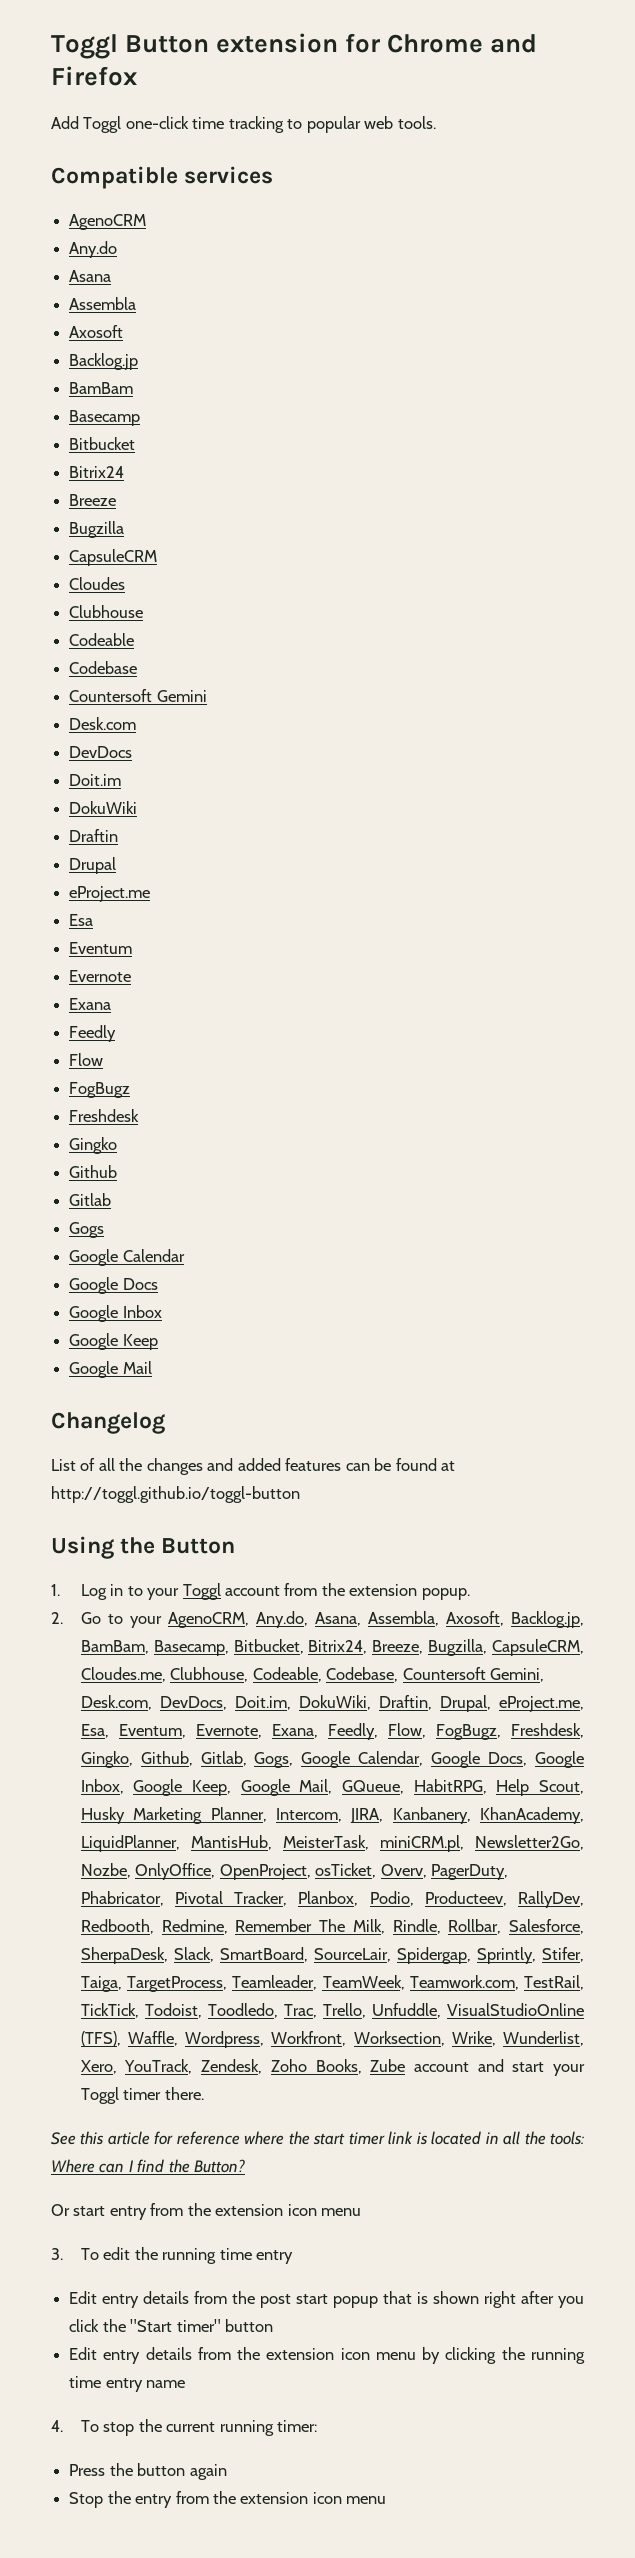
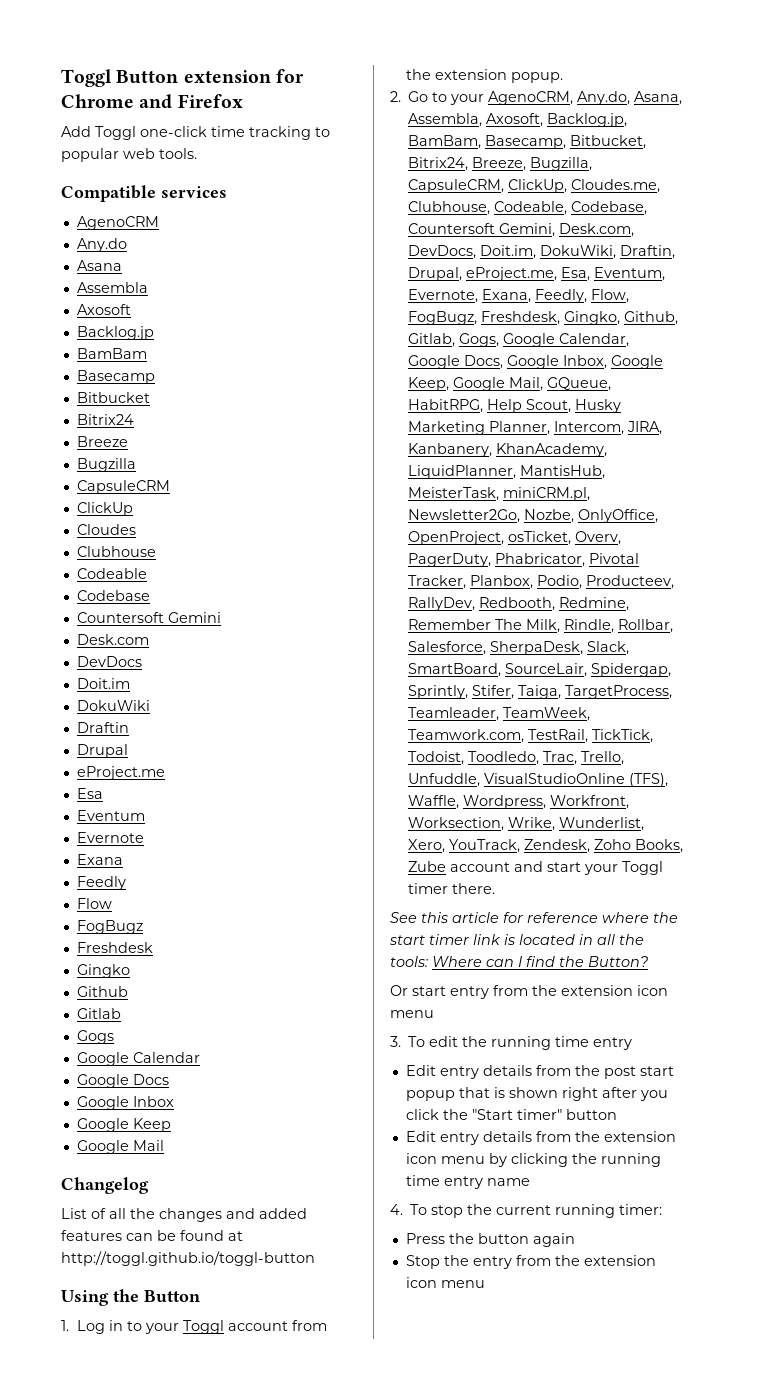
+ ClickUp
- 2. Go to your AgenoCRM, Any.do, Asana, Assembla, Axosoft, Backlog.jp, BamBam, Basecamp, Bitbucket, Bitrix24, Breeze, Bugzilla, CapsuleCRM, Cloudes.me, Clubhouse, Codeable, Codebase, Countersoft Gemini, Desk.com, DevDocs, Doit.im, DokuWiki, Draftin, Drupal, eProject.me, Esa, Eventum, Evernote, Exana, Feedly, Flow, FogBugz, Freshdesk, Gingko, Github, Gitlab, Gogs, Google Calendar, Google Docs, Google Inbox, Google Keep, Google Mail, GQueue, HabitRPG, Help Scout, Husky Marketing Planner, Intercom, JIRA, Kanbanery, KhanAcademy, LiquidPlanner, MantisHub, MeisterTask, miniCRM.pl, Newsletter2Go, Nozbe, OnlyOffice, OpenProject, osTicket, Overv, PagerDuty, Phabricator, Pivotal Tracker, Planbox, Podio, Producteev, RallyDev, Redbooth, Redmine, Remember The Milk, Rindle, Rollbar, Salesforce, SherpaDesk, Slack, SmartBoard, SourceLair, Spidergap, Sprintly, Stifer, Taiga, TargetProcess, Teamleader, TeamWeek, Teamwork.com, TestRail, TickTick, Todoist, Toodledo, Trac, Trello, Unfuddle, VisualStudioOnline (TFS), Waffle, Wordpress, Workfront, Worksection, Wrike, Wunderlist, Xero, YouTrack, Zendesk, Zoho Books, Zube account and start your Toggl timer there.
+ 2. Go to your AgenoCRM, Any.do, Asana, Assembla, Axosoft, Backlog.jp, BamBam, Basecamp, Bitbucket, Bitrix24, Breeze, Bugzilla, CapsuleCRM, ClickUp, Cloudes.me, Clubhouse, Codeable, Codebase, Countersoft Gemini, Desk.com, DevDocs, Doit.im, DokuWiki, Draftin, Drupal, eProject.me, Esa, Eventum, Evernote, Exana, Feedly, Flow, FogBugz, Freshdesk, Gingko, Github, Gitlab, Gogs, Google Calendar, Google Docs, Google Inbox, Google Keep, Google Mail, GQueue, HabitRPG, Help Scout, Husky Marketing Planner, Intercom, JIRA, Kanbanery, KhanAcademy, LiquidPlanner, MantisHub, MeisterTask, miniCRM.pl, Newsletter2Go, Nozbe, OnlyOffice, OpenProject, osTicket, Overv, PagerDuty, Phabricator, Pivotal Tracker, Planbox, Podio, Producteev, RallyDev, Redbooth, Redmine, Remember The Milk, Rindle, Rollbar, Salesforce, SherpaDesk, Slack, SmartBoard, SourceLair, Spidergap, Sprintly, Stifer, Taiga, TargetProcess, Teamleader, TeamWeek, Teamwork.com, TestRail, TickTick, Todoist, Toodledo, Trac, Trello, Unfuddle, VisualStudioOnline (TFS), Waffle, Wordpress, Workfront, Worksection, Wrike, Wunderlist, Xero, YouTrack, Zendesk, Zoho Books, Zube account and start your Toggl timer there.

